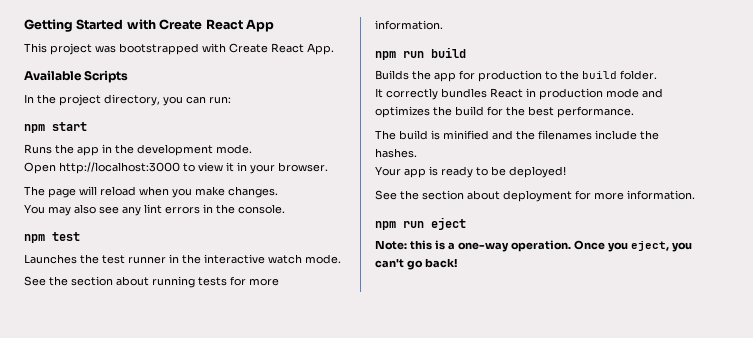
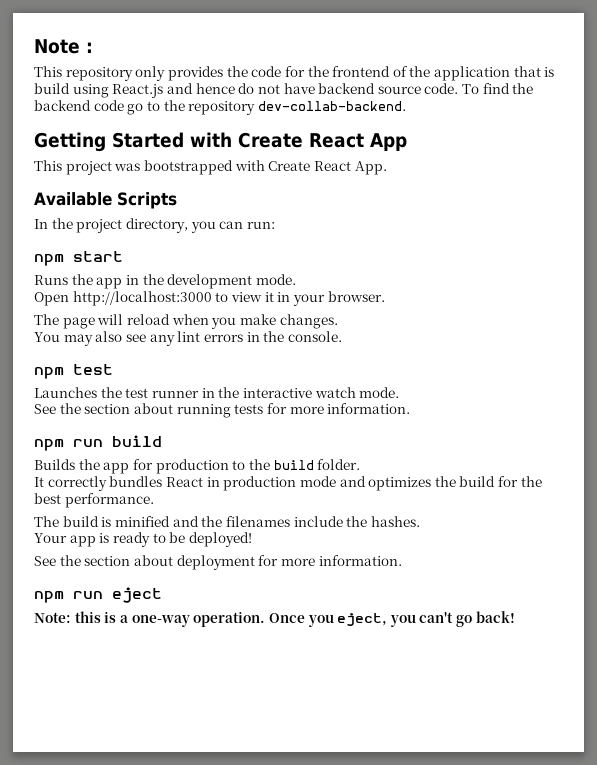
+ Note :
+ This repository only provides the code for the frontend of the application that is build using React.js and hence do not have backend source code. To find the backend code go to the repository dev-collab-backend.

